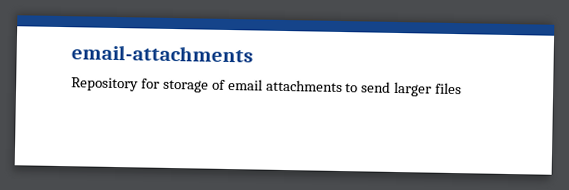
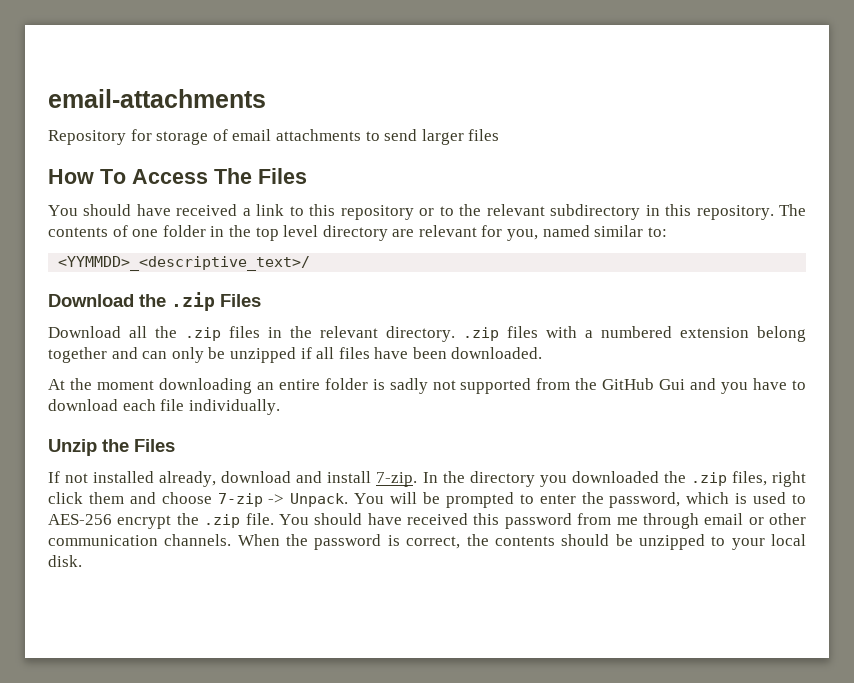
+ How To Access The Files
+ You should have received a link to this repository or to the relevant subdirectory in this repository. The contents of one folder in the top level directory are relevant for you, named similar to:
+ <YYMMDD>_<descriptive_text>/
+ Download the .zip Files
+ Download all the .zip files in the relevant directory. .zip files with a numbered extension belong together and can only be unzipped if all files have been downloaded.
+ At the moment downloading an entire folder is sadly not supported from the GitHub Gui and you have to download each file individually.
+ Unzip the Files
+ If not installed already, download and install 7-zip. In the directory you downloaded the .zip files, right click them and choose 7-zip -> Unpack. You will be prompted to enter the password, which is used to AES-256 encrypt the .zip file. You should have received this password from me through email or other communication channels. When the password is correct, the contents should be unzipped to your local disk.

